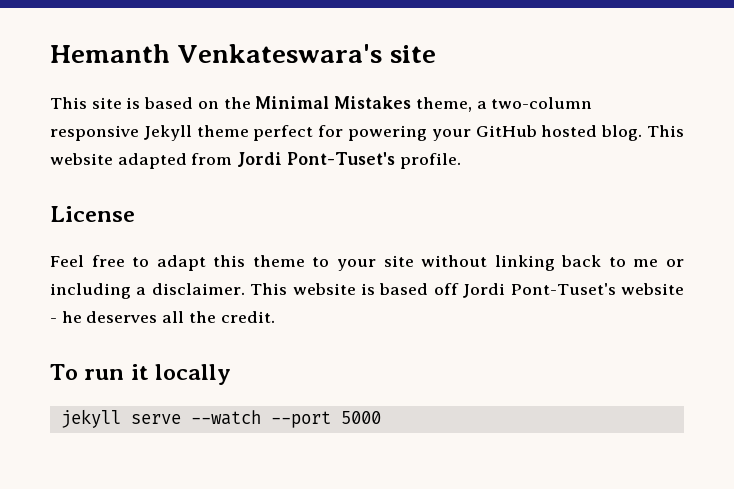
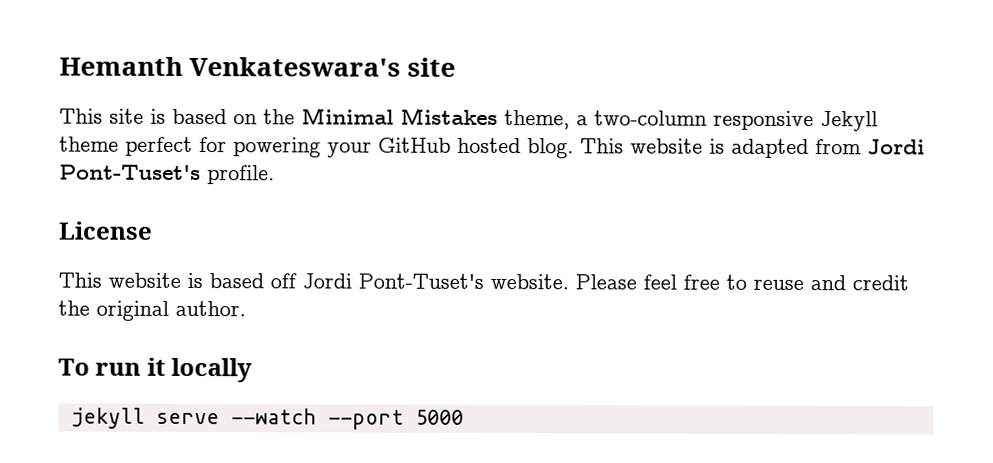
- This website adapted from Jordi Pont-Tuset's profile.
+ This website is adapted from Jordi Pont-Tuset's profile.
- Feel free to adapt this theme to your site without linking back to me or including a disclaimer. This website is based off Jordi Pont-Tuset's website - he deserves all the credit.
+ This website is based off Jordi Pont-Tuset's website. Please feel free to reuse and credit the original author.

